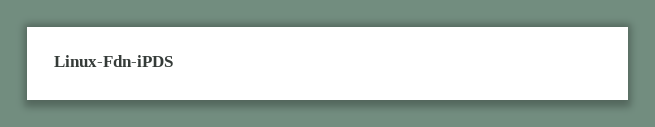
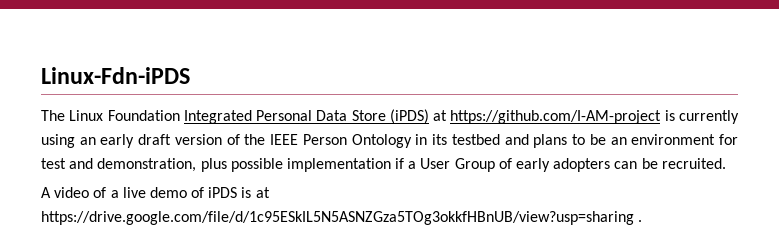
+ The Linux Foundation Integrated Personal Data Store (iPDS) at https://github.com/I-AM-project is currently using an early draft version of the IEEE Person Ontology in its testbed and plans to be an environment for test and demonstration, plus possible implementation if a User Group of early adopters can be recruited.
+ A video of a live demo of iPDS is at https://drive.google.com/file/d/1c95ESkIL5N5ASNZGza5TOg3okkfHBnUB/view?usp=sharing .

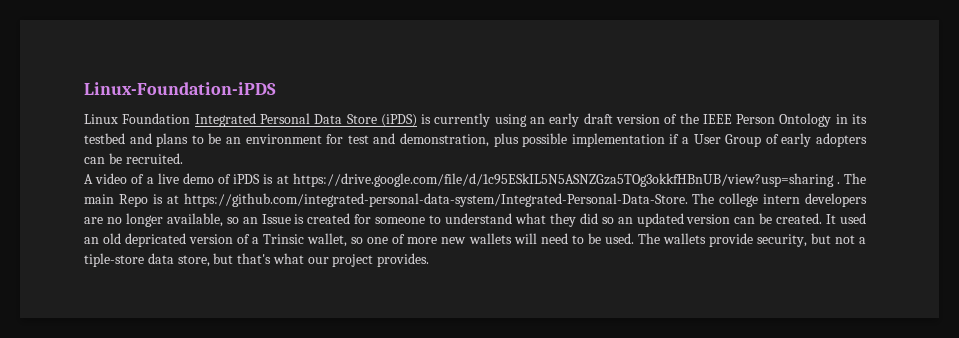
- Linux-Fdn-iPDS
- The Linux Foundation Integrated Personal Data Store (iPDS) at https://github.com/I-AM-project is currently using an early draft version of the IEEE Person Ontology in its testbed and plans to be an environment for test and demonstration, plus possible implementation if a User Group of early adopters can be recruited.
+ Linux-Foundation-iPDS
+ Linux Foundation Integrated Personal Data Store (iPDS) is currently using an early draft version of the IEEE Person Ontology in its testbed and plans to be an environment for test and demonstration, plus possible implementation if a User Group of early adopters can be recruited.
+ The main Repo is at https://github.com/integrated-personal-data-system/Integrated-Personal-Data-Store. The college intern developers are no longer available, so an Issue is created for someone to understand what they did so an updated version can be created. It used an old depricated version of a Trinsic wallet, so one of more new wallets will need to be used. The wallets provide security, but not a tiple-store data store, but that's what our project provides.

